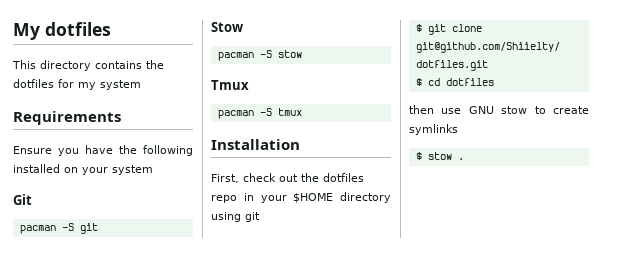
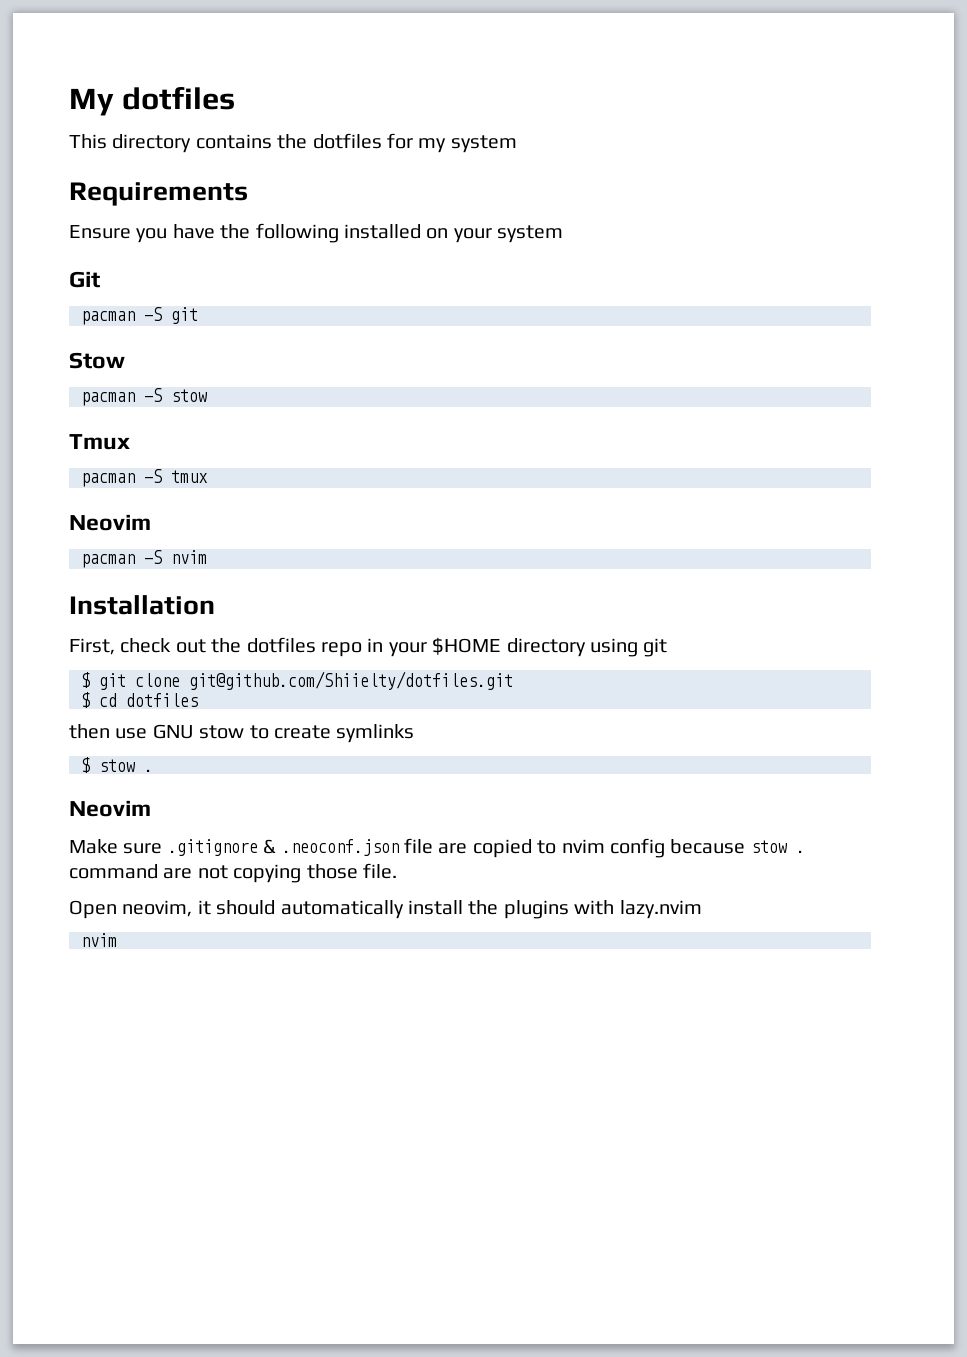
  pacman -S tmux
+ Neovim
+ pacman -S nvim
  $ stow .
+ Neovim
+ Make sure .gitignore & .neoconf.json file are copied to nvim config because stow . command are not copying those file.
+ Open neovim, it should automatically install the plugins with lazy.nvim
+ nvim

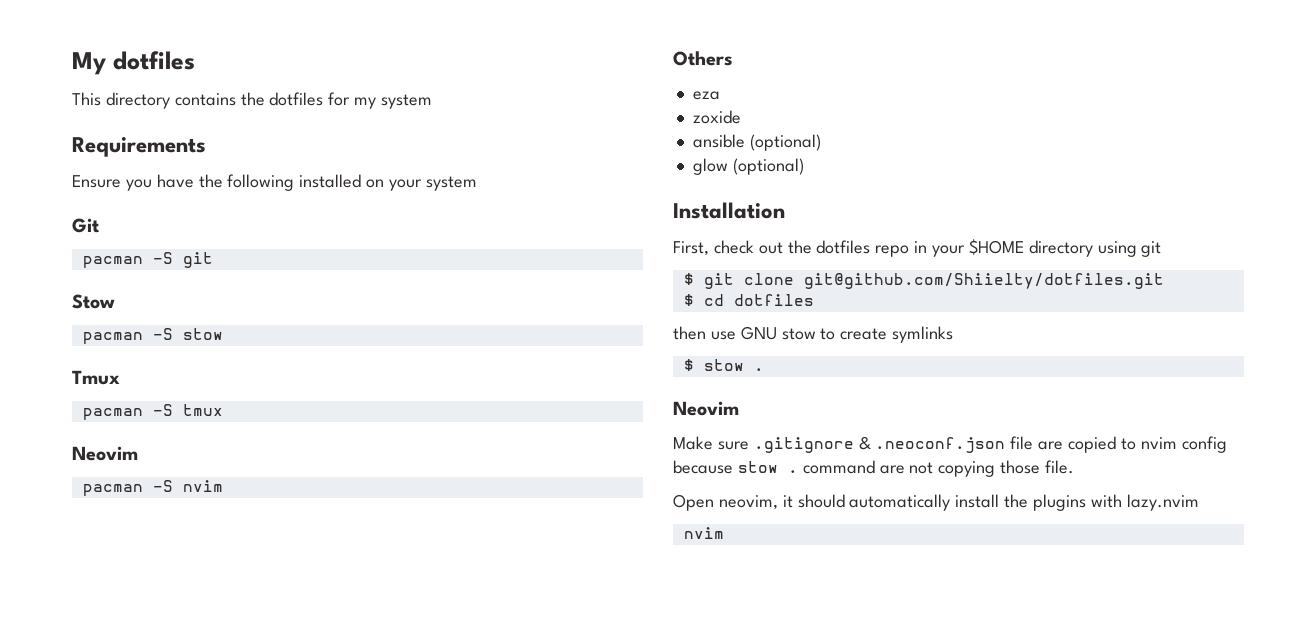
+ Others
+ eza
+ zoxide
+ ansible (optional)
+ glow (optional)

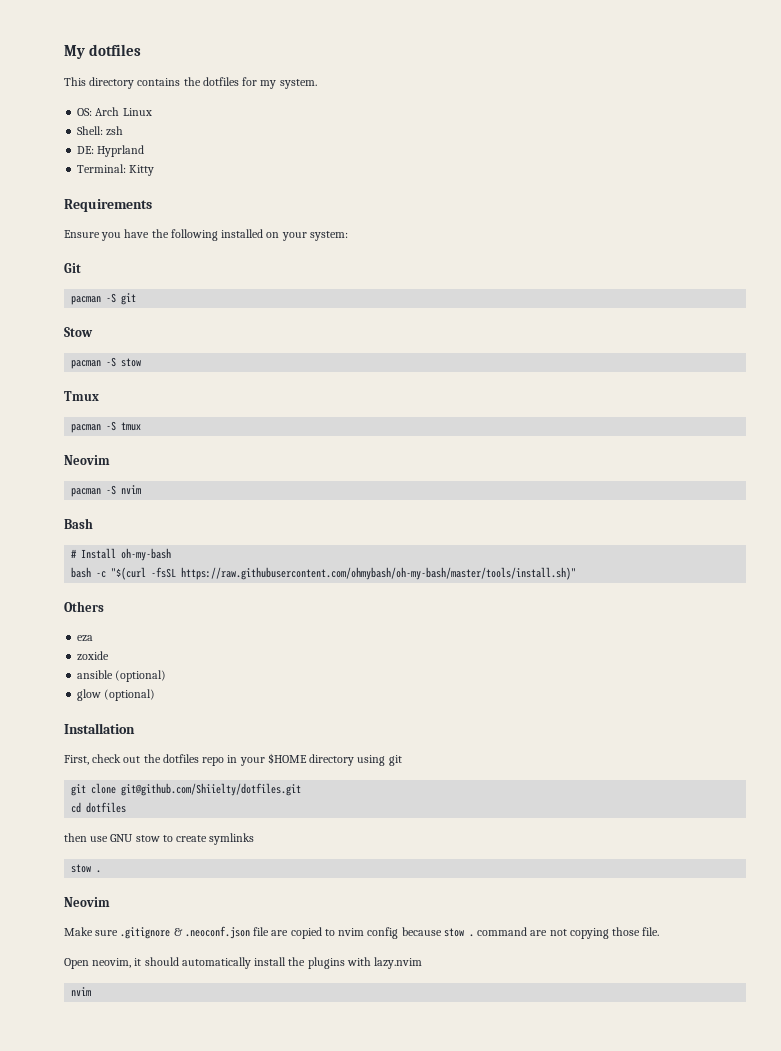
- This directory contains the dotfiles for my system
+ This directory contains the dotfiles for my system.
+ OS: Arch Linux
+ Shell: zsh
+ DE: Hyprland
+ Terminal: Kitty
- Ensure you have the following installed on your system
+ Ensure you have the following installed on your system:
+ Bash
+ # Install oh-my-bash
+ bash -c "$(curl -fsSL https://raw.githubusercontent.com/ohmybash/oh-my-bash/master/tools/install.sh)"
- $ git clone git@github.com/Shiielty/dotfiles.git
+ git clone git@github.com/Shiielty/dotfiles.git
- $ cd dotfiles
+ cd dotfiles
  then use GNU stow to create symlinks
- $ stow .
+ stow .

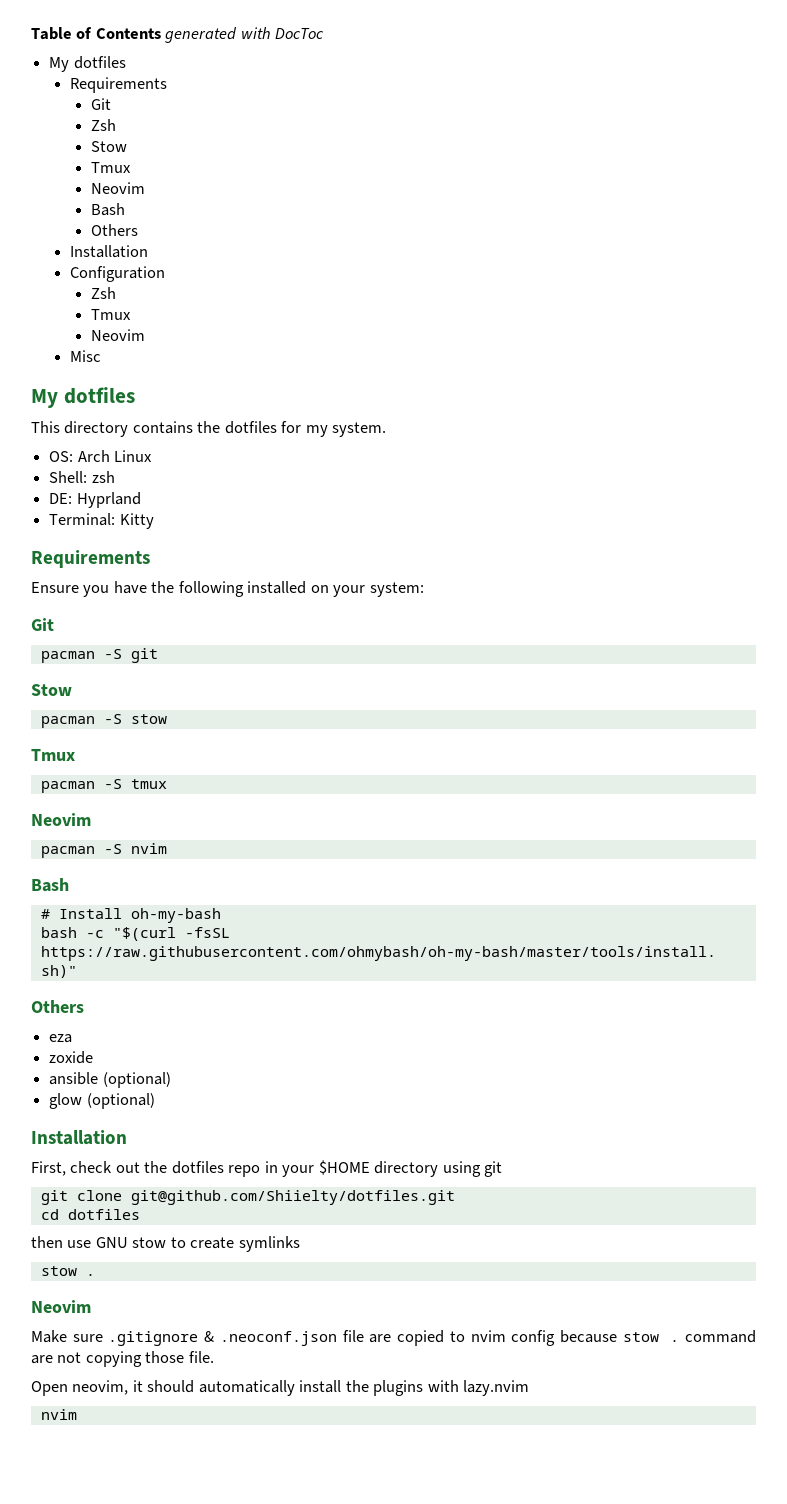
+ Table of Contents generated with DocToc
+ My dotfiles
+ Requirements
+ Git
+ Zsh
+ Stow
+ Tmux
+ Neovim
+ Bash
+ Others
+ Installation
+ Configuration
+ Zsh
+ Tmux
+ Neovim
+ Misc

